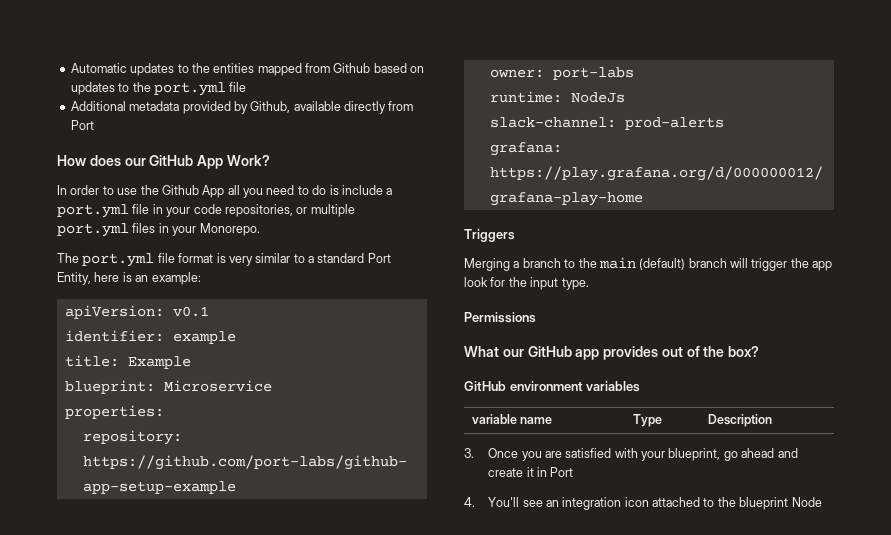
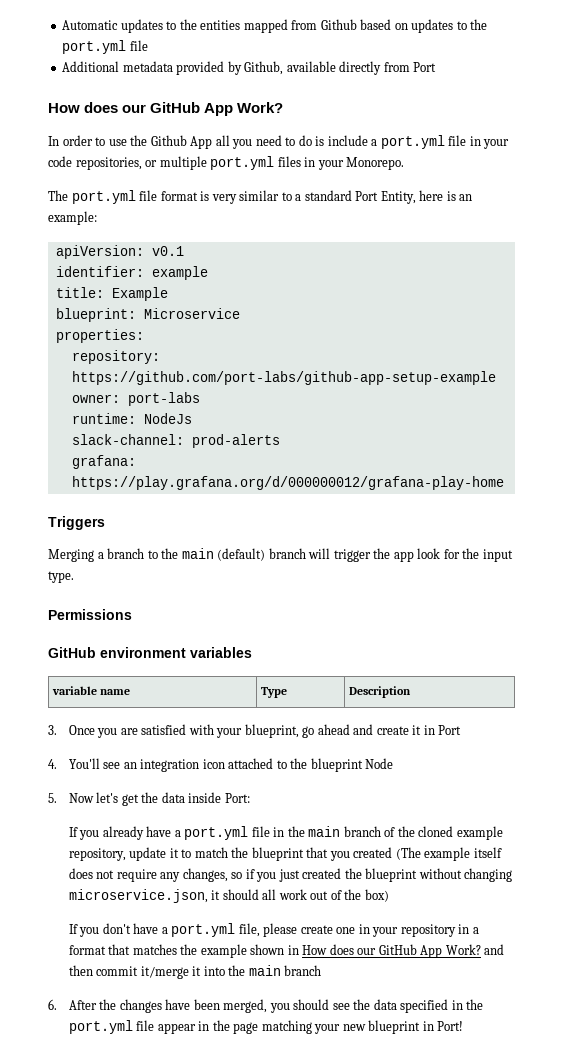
- What our GitHub app provides out of the box?
+ 5. Now let's get the data inside Port:
+ If you already have a port.yml file in the main branch of the cloned example repository, update it to match the blueprint that you created (The example itself does not require any changes, so if you just created the blueprint without changing microservice.json, it should all work out of the box)
+ If you don't have a port.yml file, please create one in your repository in a format that matches the example shown in How does our GitHub App Work? and then commit it/merge it into the main branch
+ 6. After the changes have been merged, you should see the data specified in the port.yml file appear in the page matching your new blueprint in Port!

